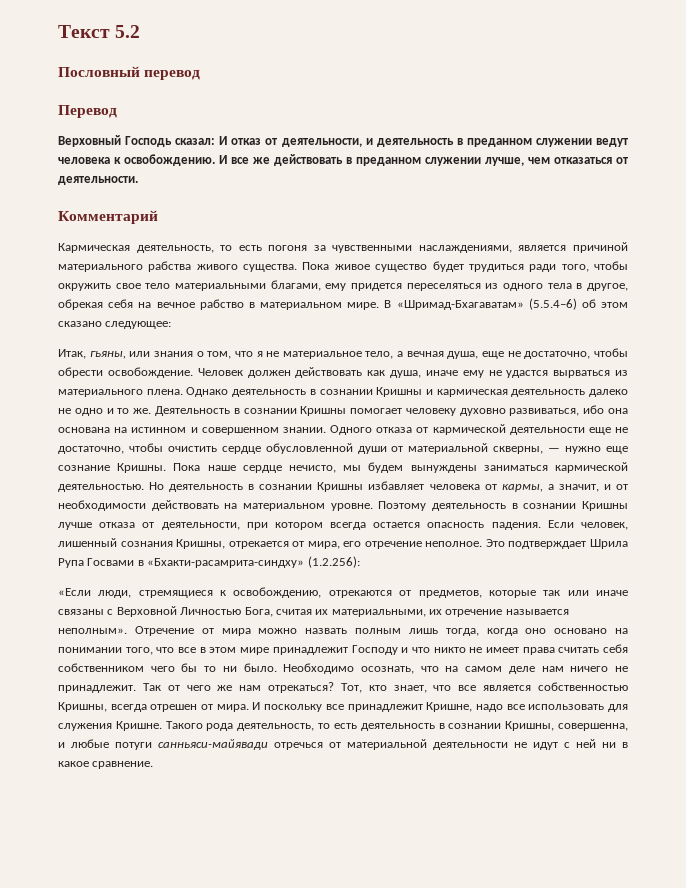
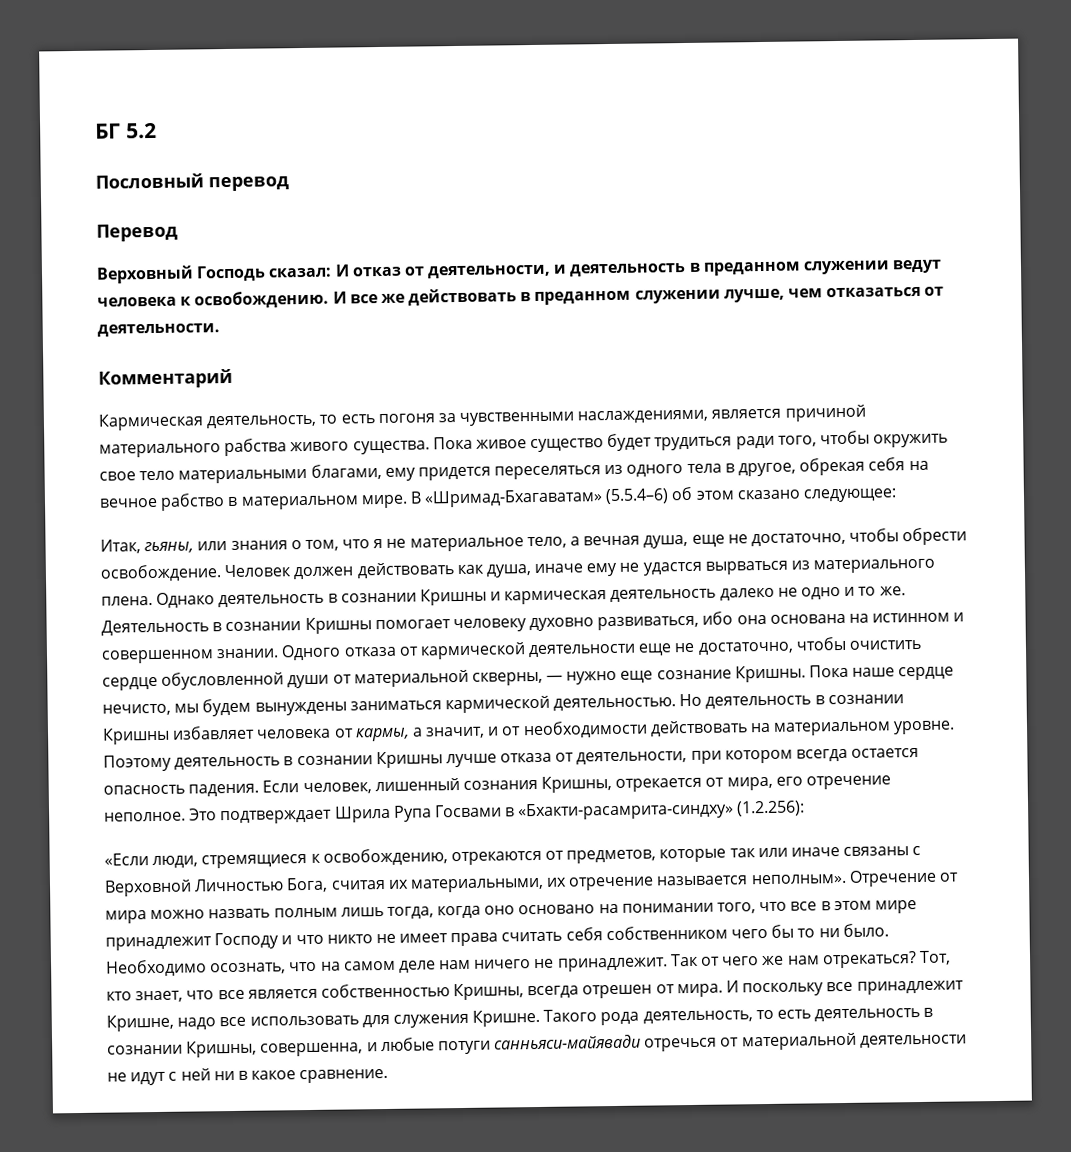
- Текст 5.2
+ БГ 5.2

